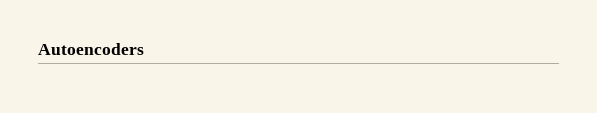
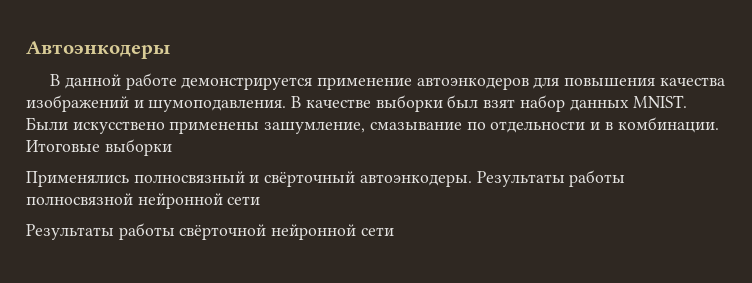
- Autoencoders
+ Автоэнкодеры
+ В данной работе демонстрируется применение автоэнкодеров для повышения качества изображений и шумоподавления. В качестве выборки был взят набор данных MNIST. Были искусствено применены зашумление, смазывание по отдельности и в комбинации. Итоговые выборки
+ Применялись полносвязный и свёрточный автоэнкодеры. Результаты работы полносвязной нейронной сети
+ Результаты работы свёрточной нейронной сети

